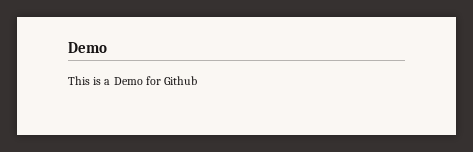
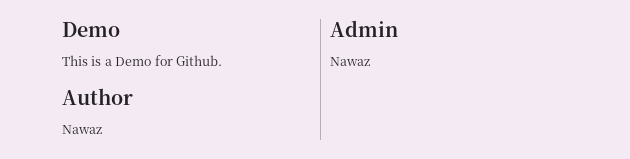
- This is a Demo for Github
+ This is a Demo for Github.
+ Author
+ Nawaz
+ Admin
+ Nawaz

